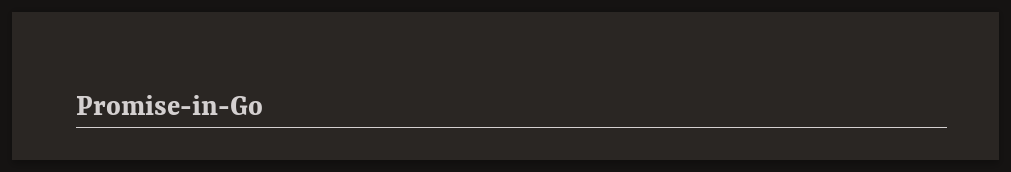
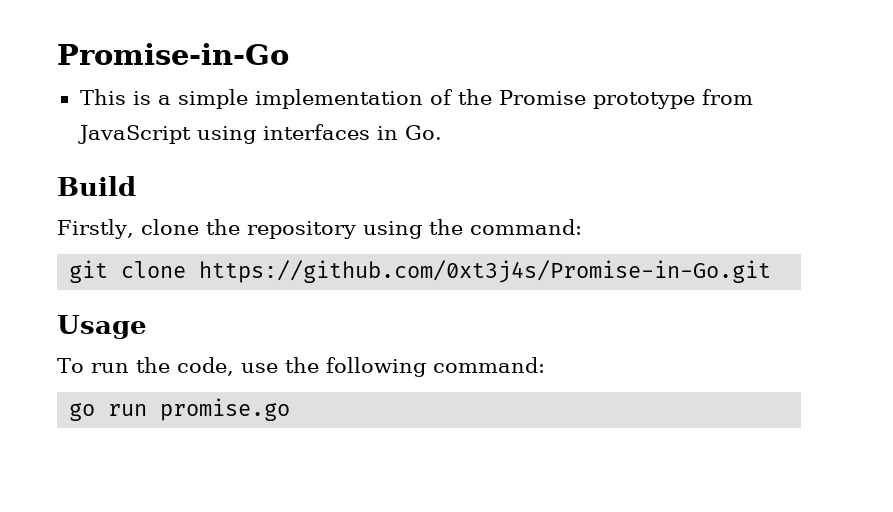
+ This is a simple implementation of the Promise prototype from JavaScript using interfaces in Go.
+ Build
+ Firstly, clone the repository using the command:
+ git clone https://github.com/0xt3j4s/Promise-in-Go.git
+ Usage
+ To run the code, use the following command:
+ go run promise.go

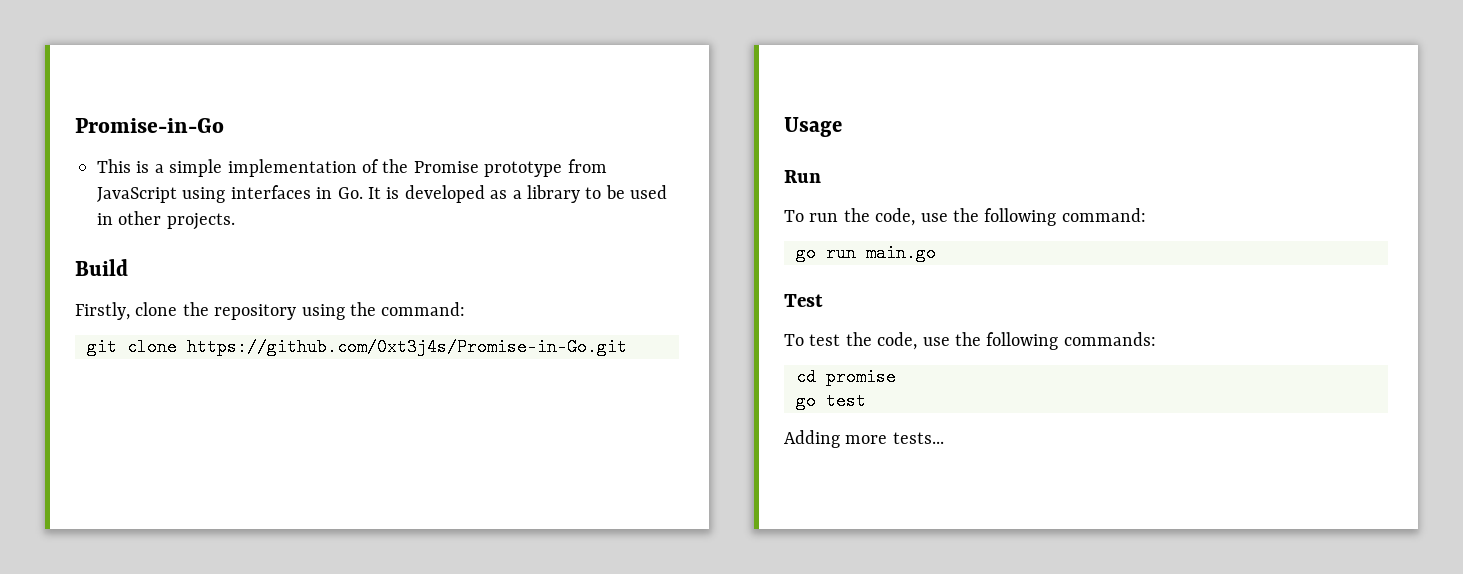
- This is a simple implementation of the Promise prototype from JavaScript using interfaces in Go.
+ This is a simple implementation of the Promise prototype from JavaScript using interfaces in Go. It is developed as a library to be used in other projects.
+ Run
- go run promise.go
+ go run main.go
+ Test
+ To test the code, use the following commands:
+ cd promise
+ go test
+ Adding more tests...

